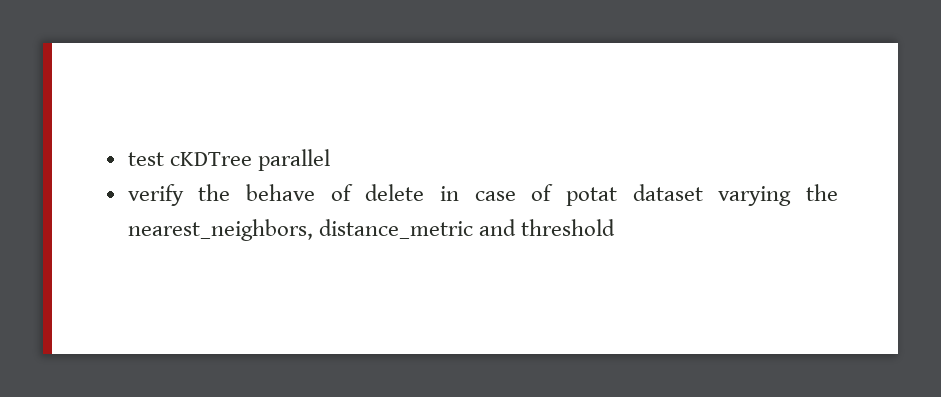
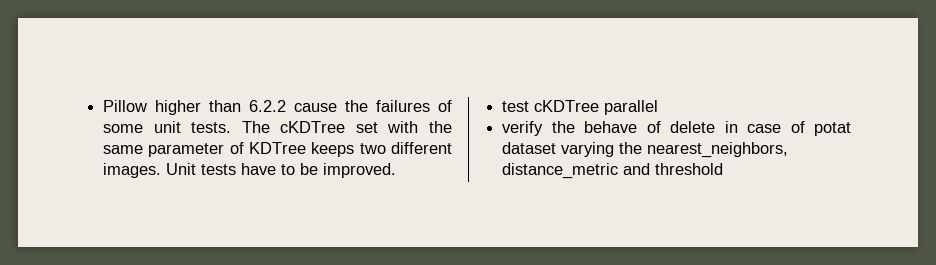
+ Pillow higher than 6.2.2 cause the failures of some unit tests. The cKDTree set with the same parameter of KDTree keeps two different images. Unit tests have to be improved.

